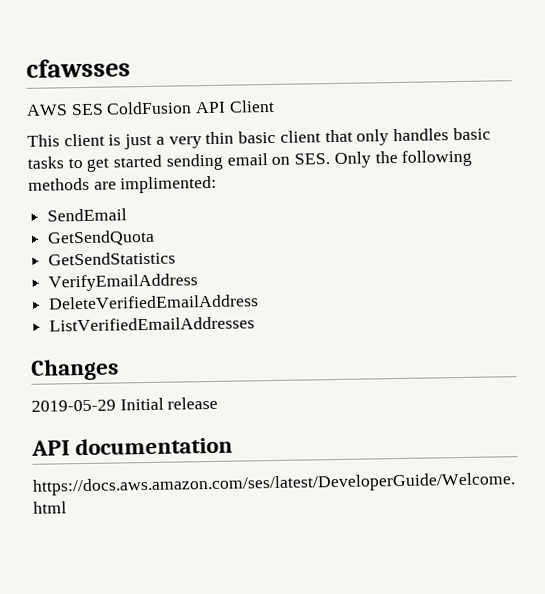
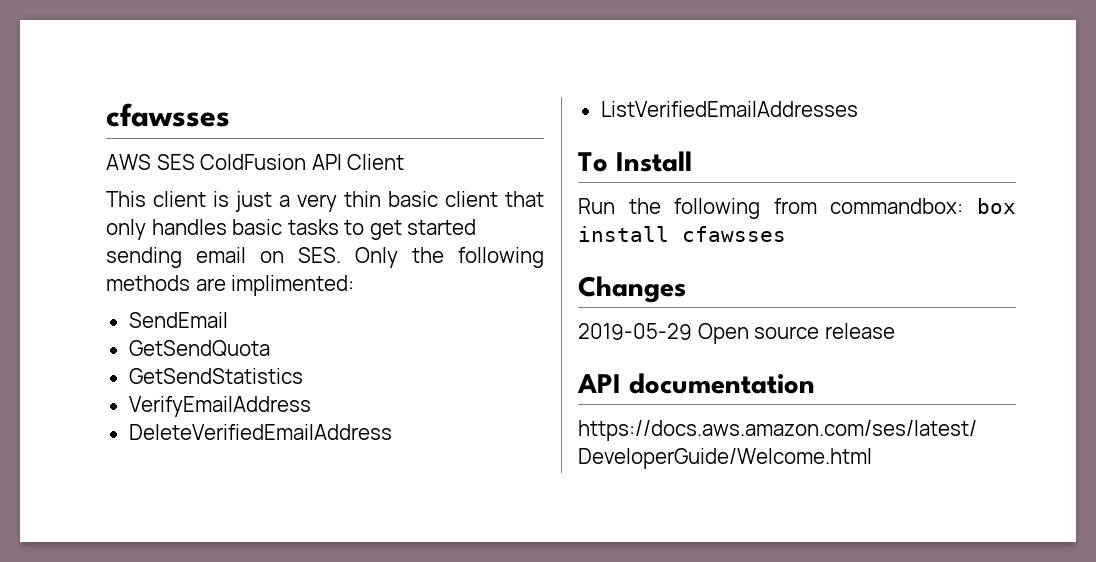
+ To Install
+ Run the following from commandbox: box install cfawsses
- 2019-05-29 Initial release
+ 2019-05-29 Open source release

